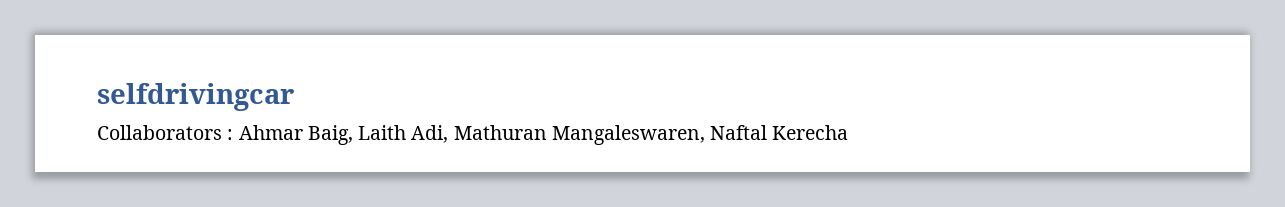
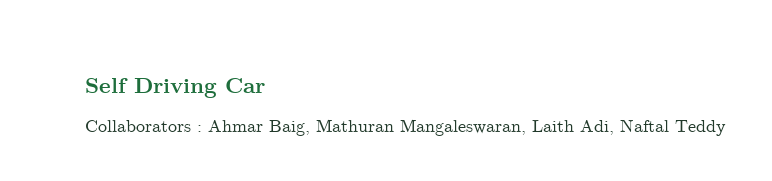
- selfdrivingcar
+ Self Driving Car
- Collaborators : Ahmar Baig, Laith Adi, Mathuran Mangaleswaren, Naftal Kerecha
+ Collaborators : Ahmar Baig, Mathuran Mangaleswaran, Laith Adi, Naftal Teddy

